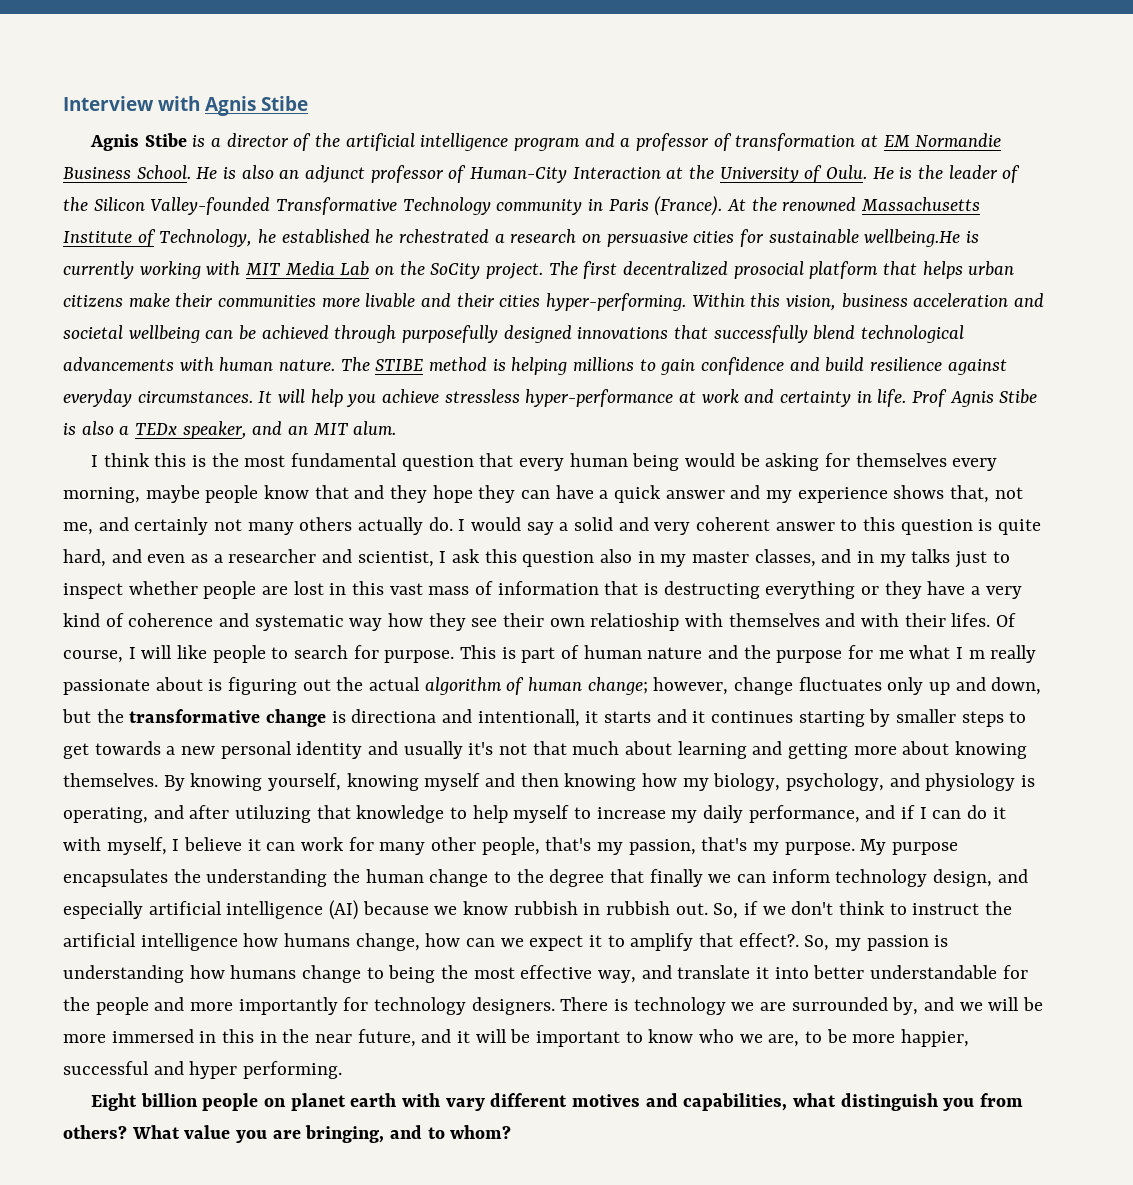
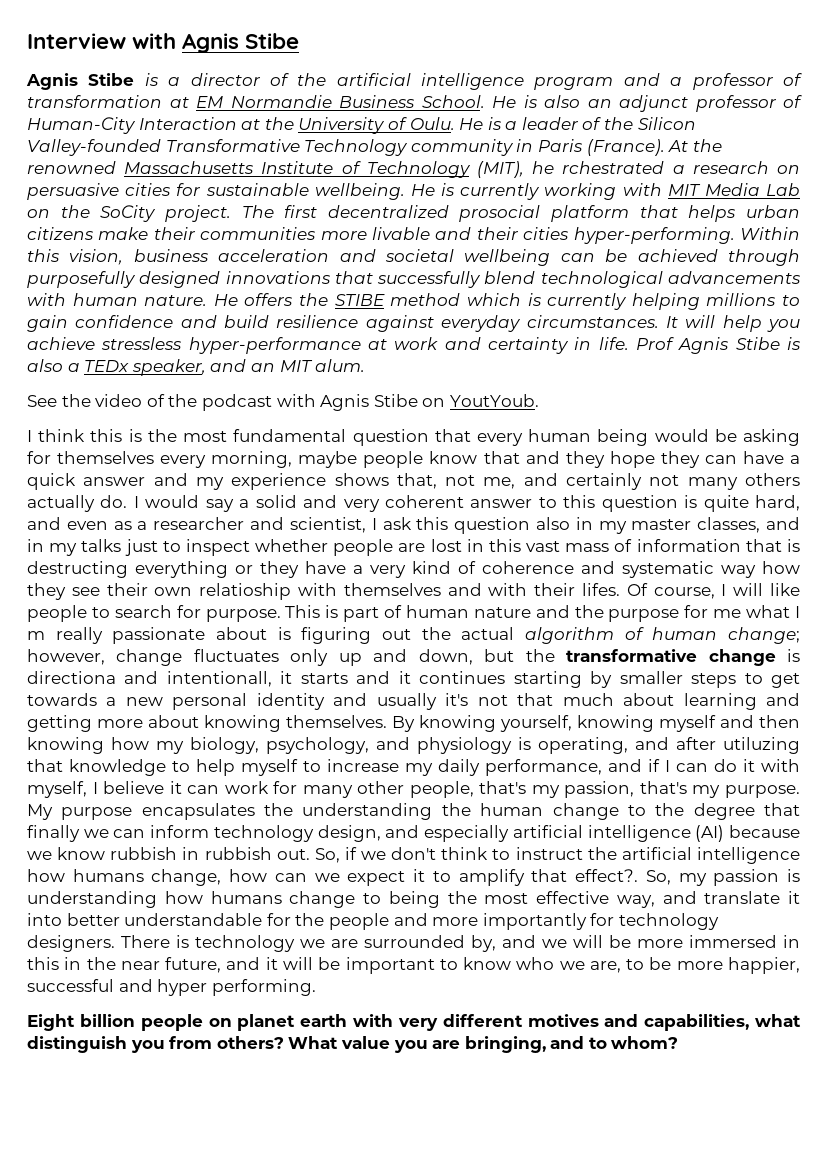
- He is the leader of the Silicon Valley-founded Transformative Technology community in Paris (France).
+ He is a leader of the Silicon Valley-founded Transformative Technology community in Paris (France).
- At the renowned Massachusetts Institute of Technology, he established he rchestrated a research on persuasive cities for sustainable wellbeing.He is currently working with MIT Media Lab on the SoCity project.
+ At the renowned Massachusetts Institute of Technology (MIT), he rchestrated a research on persuasive cities for sustainable wellbeing. He is currently working with MIT Media Lab on the SoCity project.
- The STIBE method is helping millions to gain confidence and build resilience against everyday circumstances.
+ He offers the STIBE method which is currently helping millions to gain confidence and build resilience against everyday circumstances.
+ See the video of the podcast with Agnis Stibe on YoutYoub.
- Eight billion people on planet earth with vary different motives and capabilities, what distinguish you from others?
+ Eight billion people on planet earth with very different motives and capabilities, what distinguish you from others?

